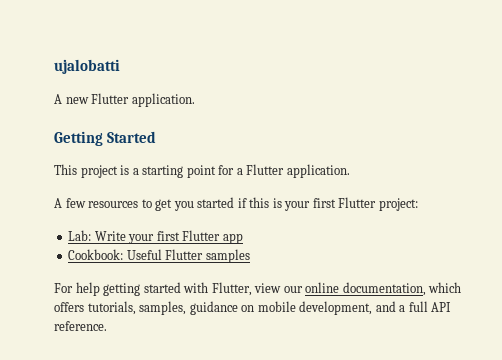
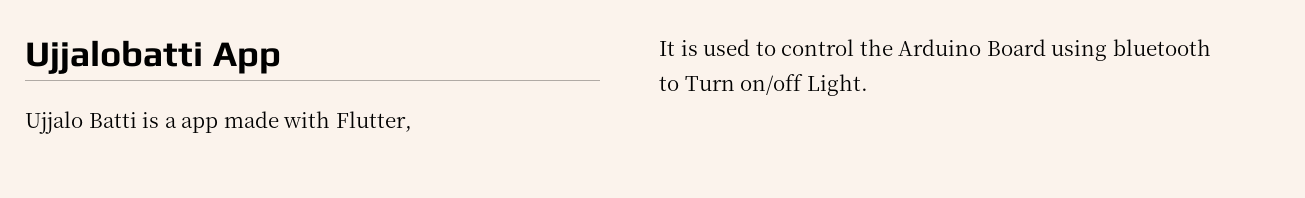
- ujalobatti
- A new Flutter application.
- Getting Started
- This project is a starting point for a Flutter application.
- A few resources to get you started if this is your first Flutter project:
- Lab: Write your first Flutter app
- Cookbook: Useful Flutter samples
- For help getting started with Flutter, view our online documentation, which offers tutorials, samples, guidance on mobile development, and a full API reference.
+ Ujjalobatti App
+ Ujjalo Batti is a app made with Flutter,
+ It is used to control the Arduino Board using bluetooth to Turn on/off Light.

